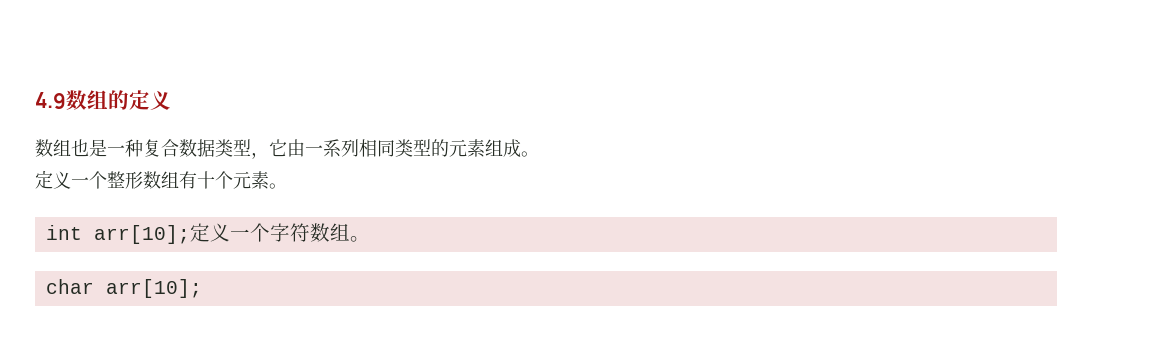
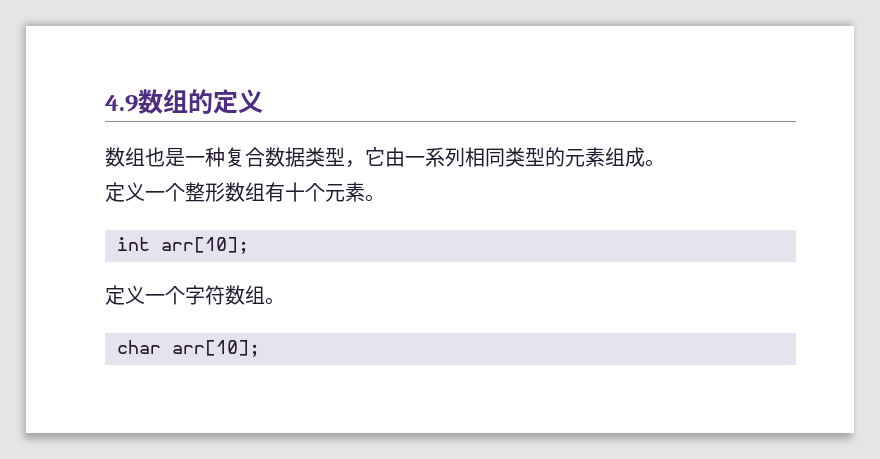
- int arr[10];定义一个字符数组。
+ int arr[10];
+ 定义一个字符数组。

